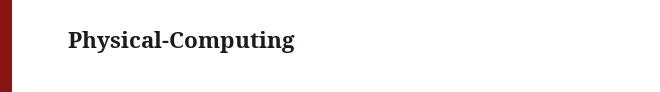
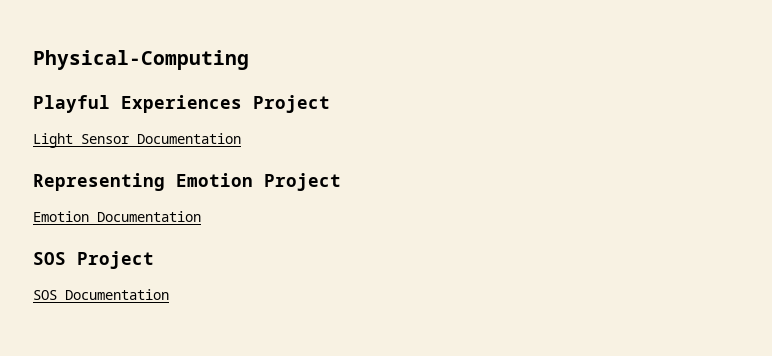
+ Playful Experiences Project
+ Light Sensor Documentation
+ Representing Emotion Project
+ Emotion Documentation
+ SOS Project
+ SOS Documentation

